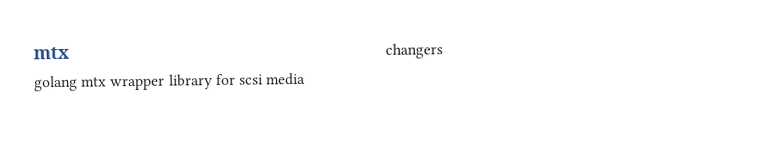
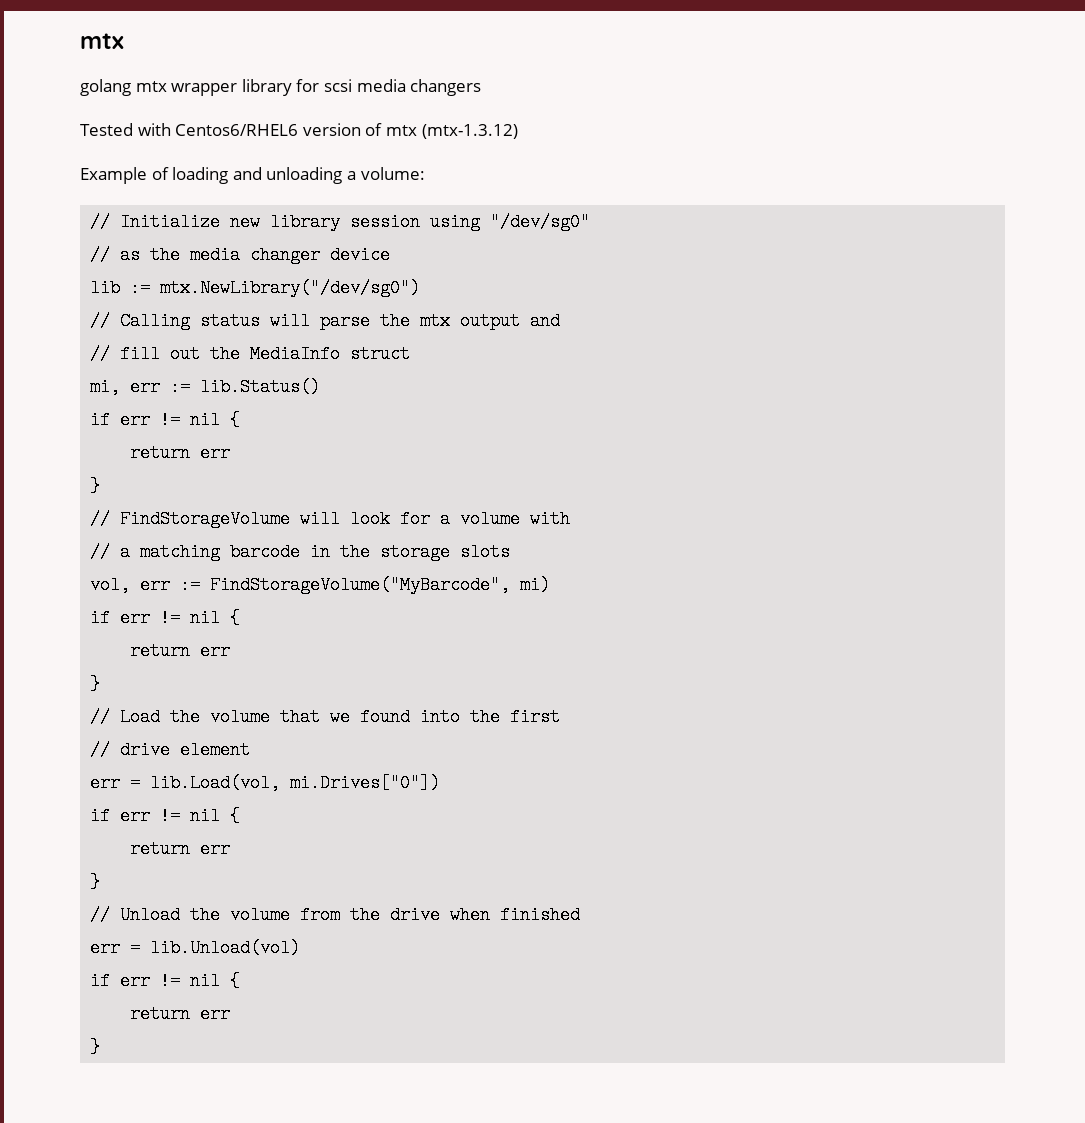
+ Tested with Centos6/RHEL6 version of mtx (mtx-1.3.12)
+ Example of loading and unloading a volume:
+ // Initialize new library session using "/dev/sg0"
+ // as the media changer device
+ lib := mtx.NewLibrary("/dev/sg0")
+ // Calling status will parse the mtx output and
+ // fill out the MediaInfo struct
+ mi, err := lib.Status()
+ if err != nil {
+ return err
+ }
+ // FindStorageVolume will look for a volume with
+ // a matching barcode in the storage slots
+ vol, err := FindStorageVolume("MyBarcode", mi)
+ if err != nil {
+ return err
+ }
+ // Load the volume that we found into the first
+ // drive element
+ err = lib.Load(vol, mi.Drives["0"])
+ if err != nil {
+ return err
+ }
+ // Unload the volume from the drive when finished
+ err = lib.Unload(vol)
+ if err != nil {
+ return err
+ }

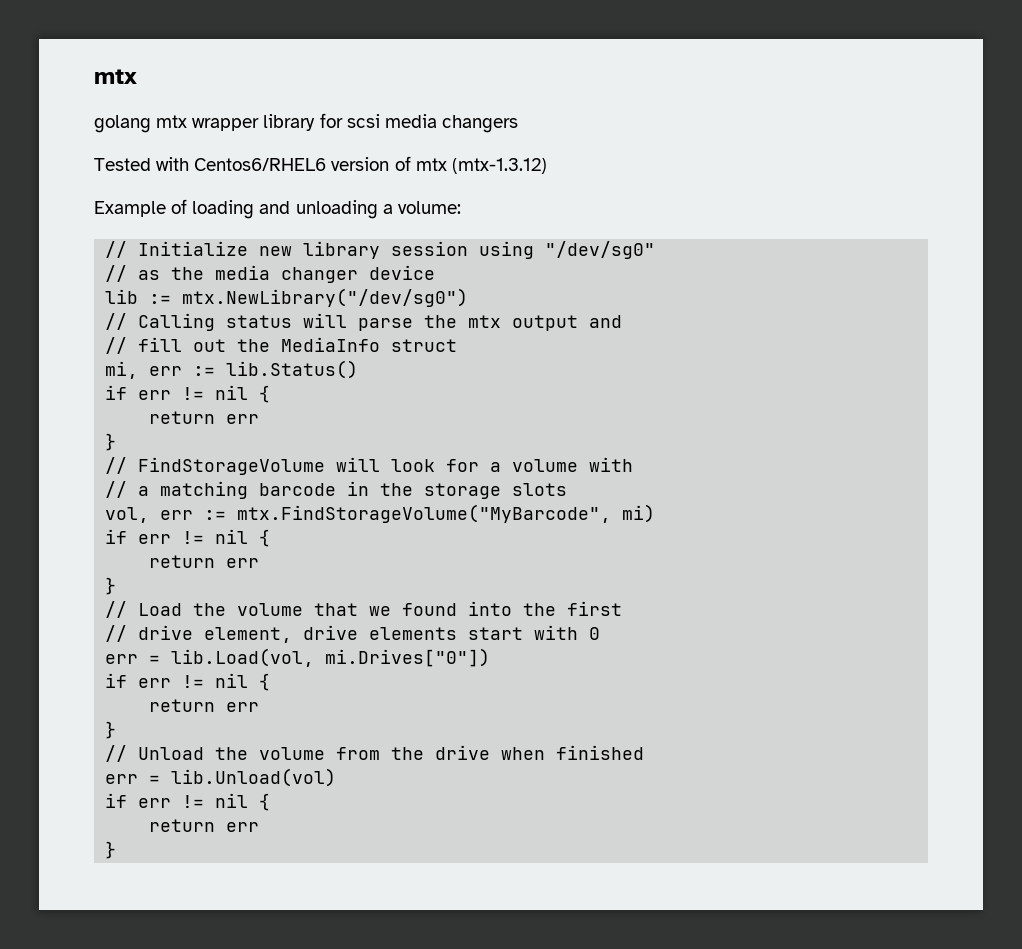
- vol, err := FindStorageVolume("MyBarcode", mi)
+ vol, err := mtx.FindStorageVolume("MyBarcode", mi)
- // drive element
+ // drive element, drive elements start with 0

